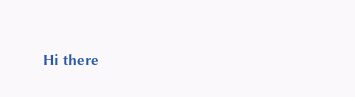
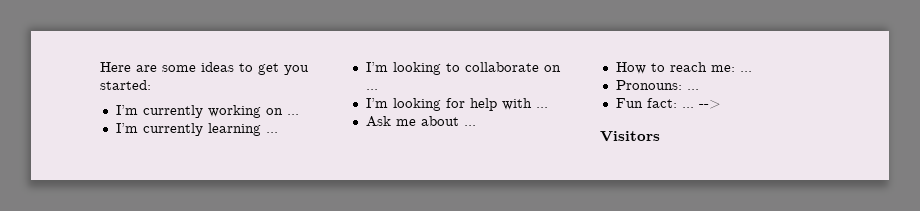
- Hi there
+ Here are some ideas to get you started:
+ I’m currently working on ...
+ I’m currently learning ...
+ I’m looking to collaborate on ...
+ I’m looking for help with ...
+ Ask me about ...
+ How to reach me: ...
+ Pronouns: ...
+ Fun fact: ... -->
+ Visitors

